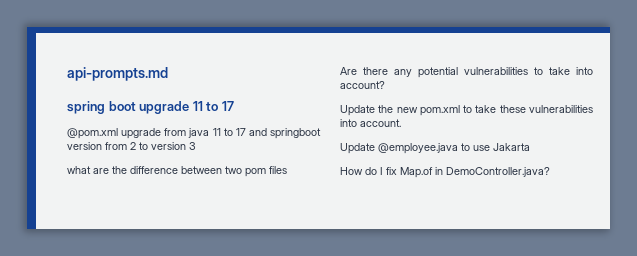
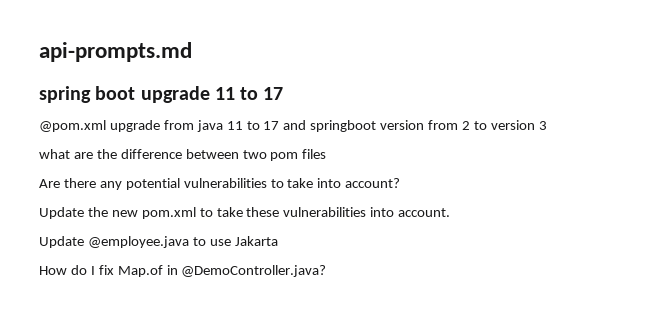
- How do I fix Map.of in DemoController.java?
+ How do I fix Map.of in @DemoController.java?

